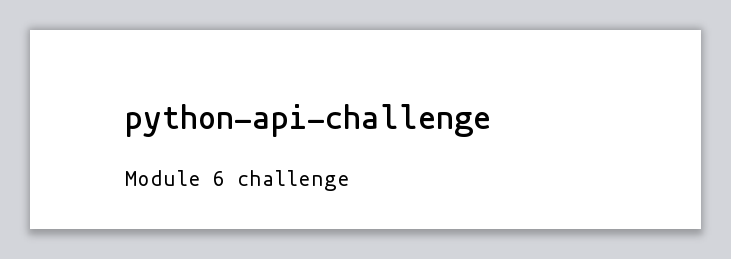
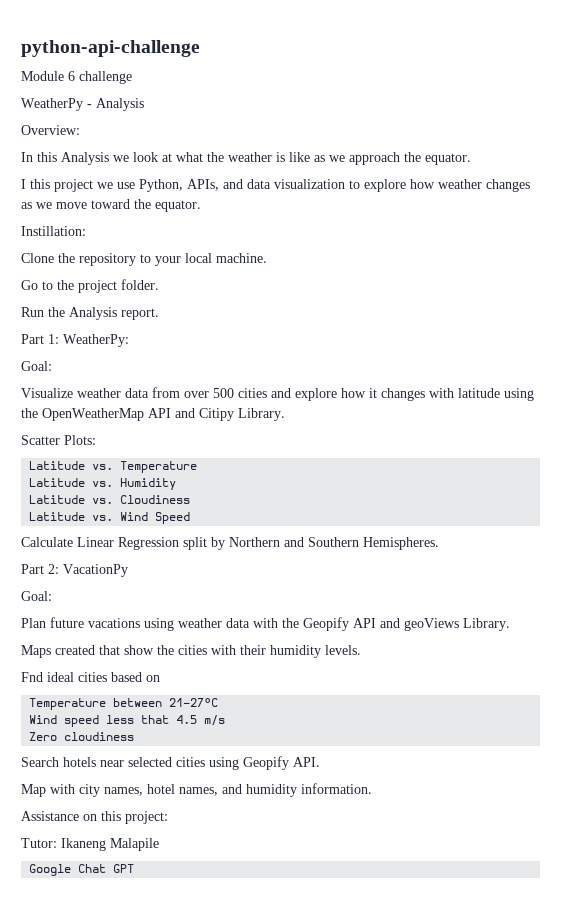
+ WeatherPy - Analysis
+ Overview:
+ In this Analysis we look at what the weather is like as we approach the equator.
+ I this project we use Python, APIs, and data visualization to explore how weather changes as we move toward the equator.
+ Instillation:
+ Clone the repository to your local machine.
+ Go to the project folder.
+ Run the Analysis report.
+ Part 1: WeatherPy:
+ Goal:
+ Visualize weather data from over 500 cities and explore how it changes with latitude using the OpenWeatherMap API and Citipy Library.
+ Scatter Plots:
+ Latitude vs. Temperature
+ Latitude vs. Humidity
+ Latitude vs. Cloudiness
+ Latitude vs. Wind Speed
+ Calculate Linear Regression split by Northern and Southern Hemispheres.
+ Part 2: VacationPy
+ Goal:
+ Plan future vacations using weather data with the Geopify API and geoViews Library.
+ Maps created that show the cities with their humidity levels.
+ Fnd ideal cities based on
+ Temperature between 21-27°C
+ Wind speed less that 4.5 m/s
+ Zero cloudiness
+ Search hotels near selected cities using Geopify API.
+ Map with city names, hotel names, and humidity information.
+ Assistance on this project:
+ Tutor: Ikaneng Malapile
+ Google Chat GPT

